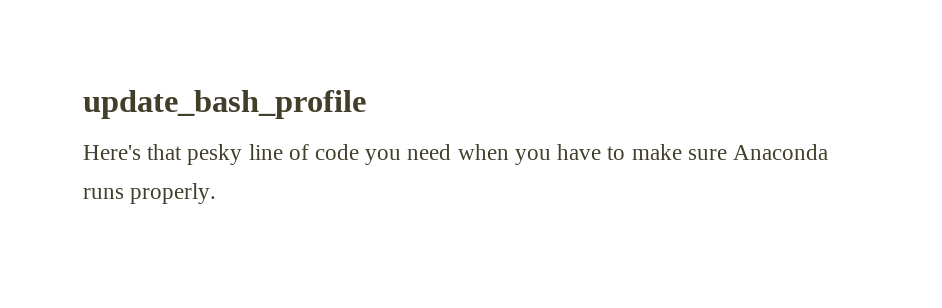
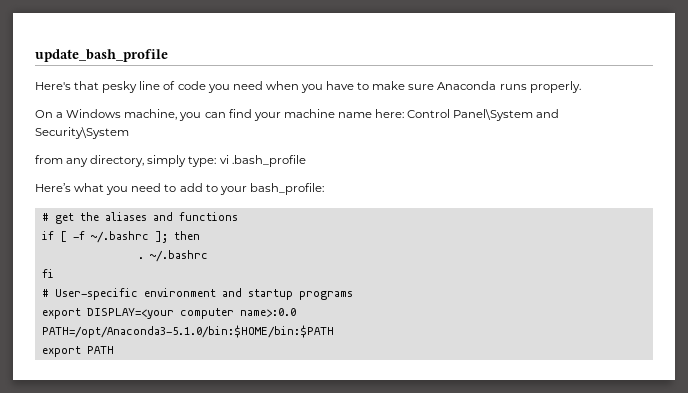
+ On a Windows machine, you can find your machine name here: Control Panel\System and Security\System
+ from any directory, simply type: vi .bash_profile
+ Here’s what you need to add to your bash_profile:
+ # get the aliases and functions
+ if [ -f ~/.bashrc ]; then
+ . ~/.bashrc
+ fi
+ # User-specific environment and startup programs
+ export DISPLAY=<your computer name>:0.0
+ PATH=/opt/Anaconda3-5.1.0/bin:$HOME/bin:$PATH
+ export PATH

